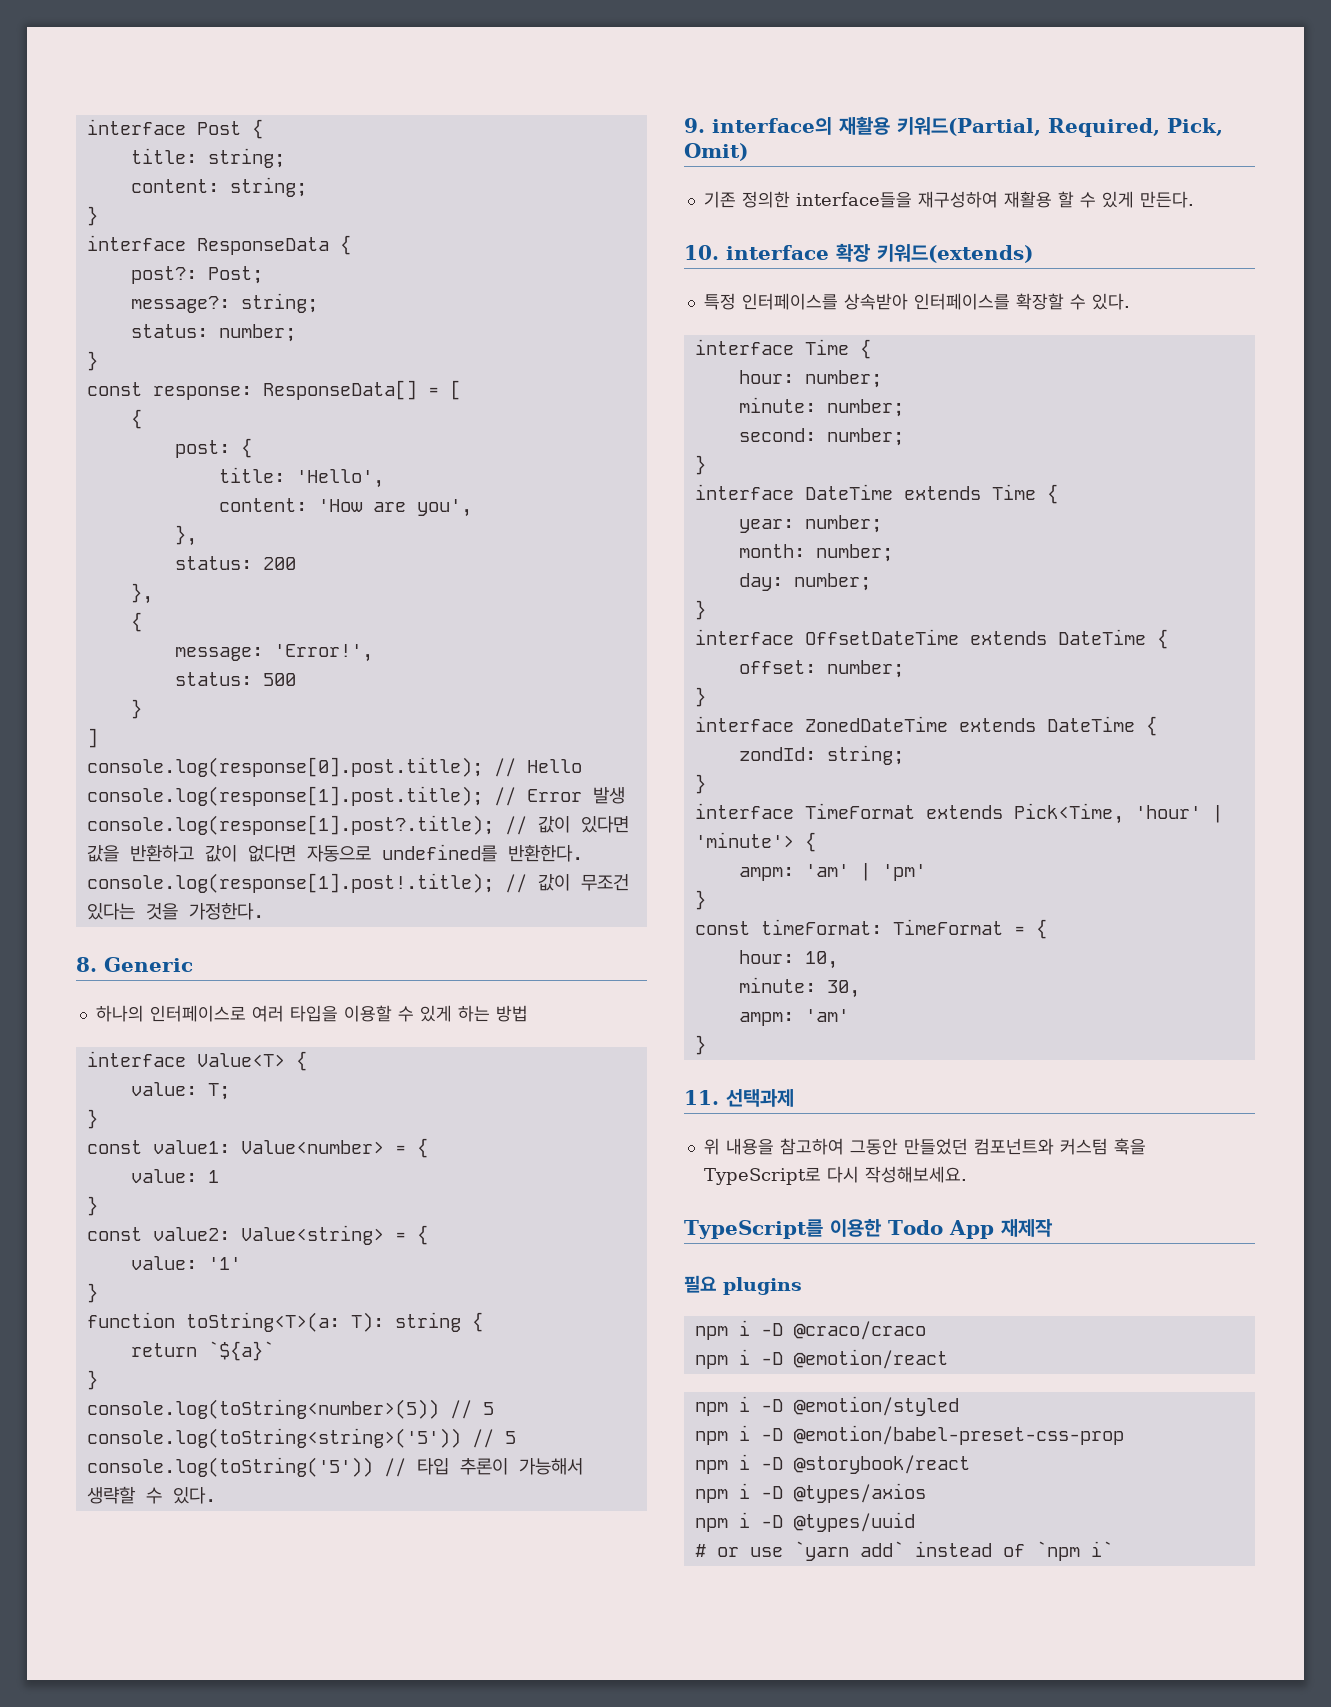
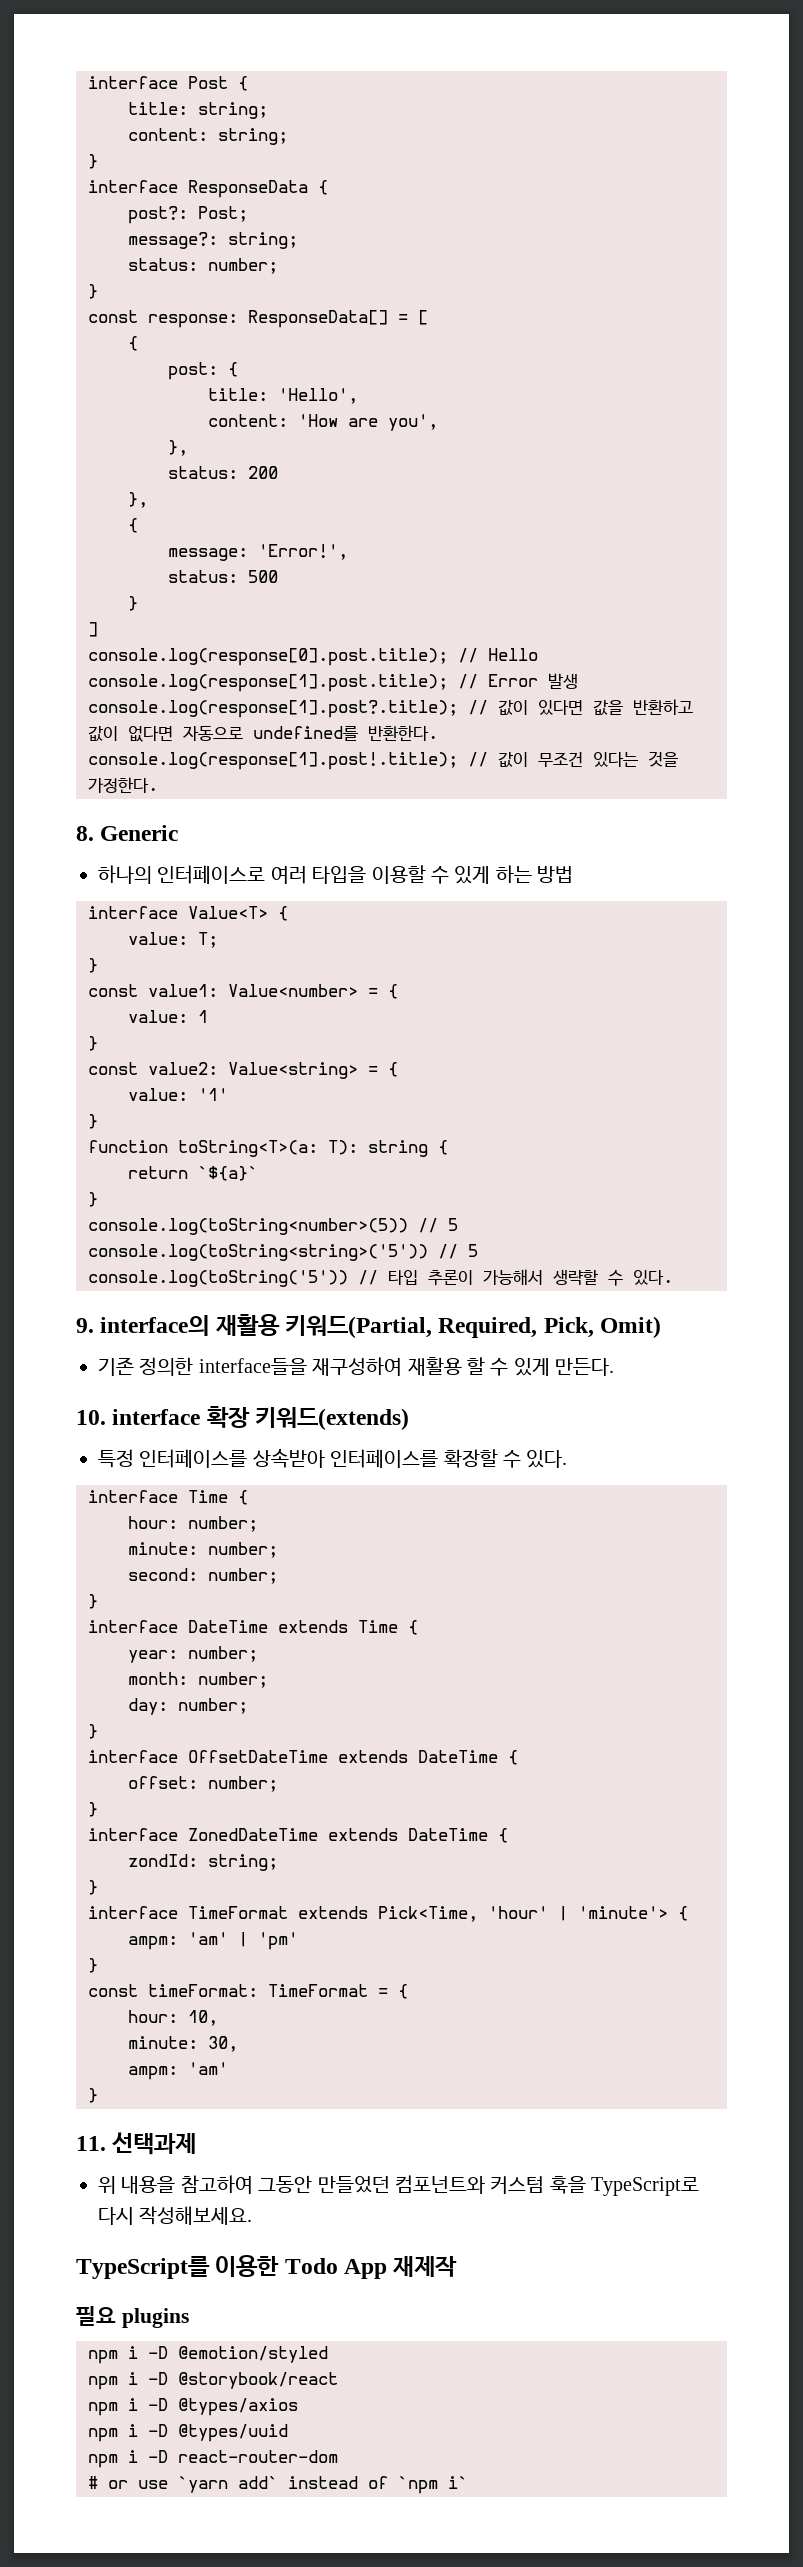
- npm i -D @craco/craco
- npm i -D @emotion/react
- npm i -D @emotion/babel-preset-css-prop
+ npm i -D react-router-dom

